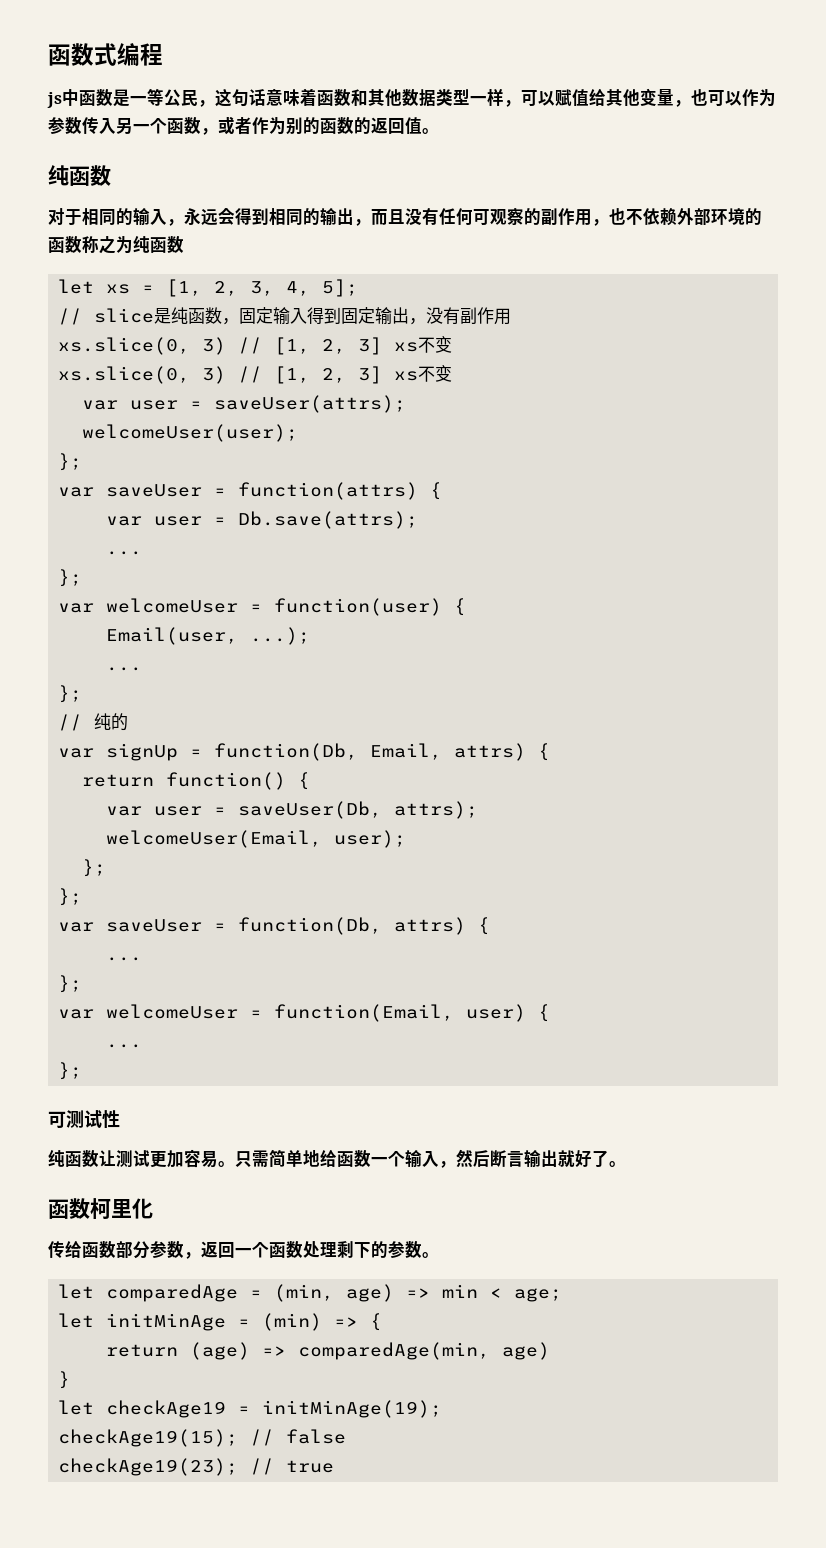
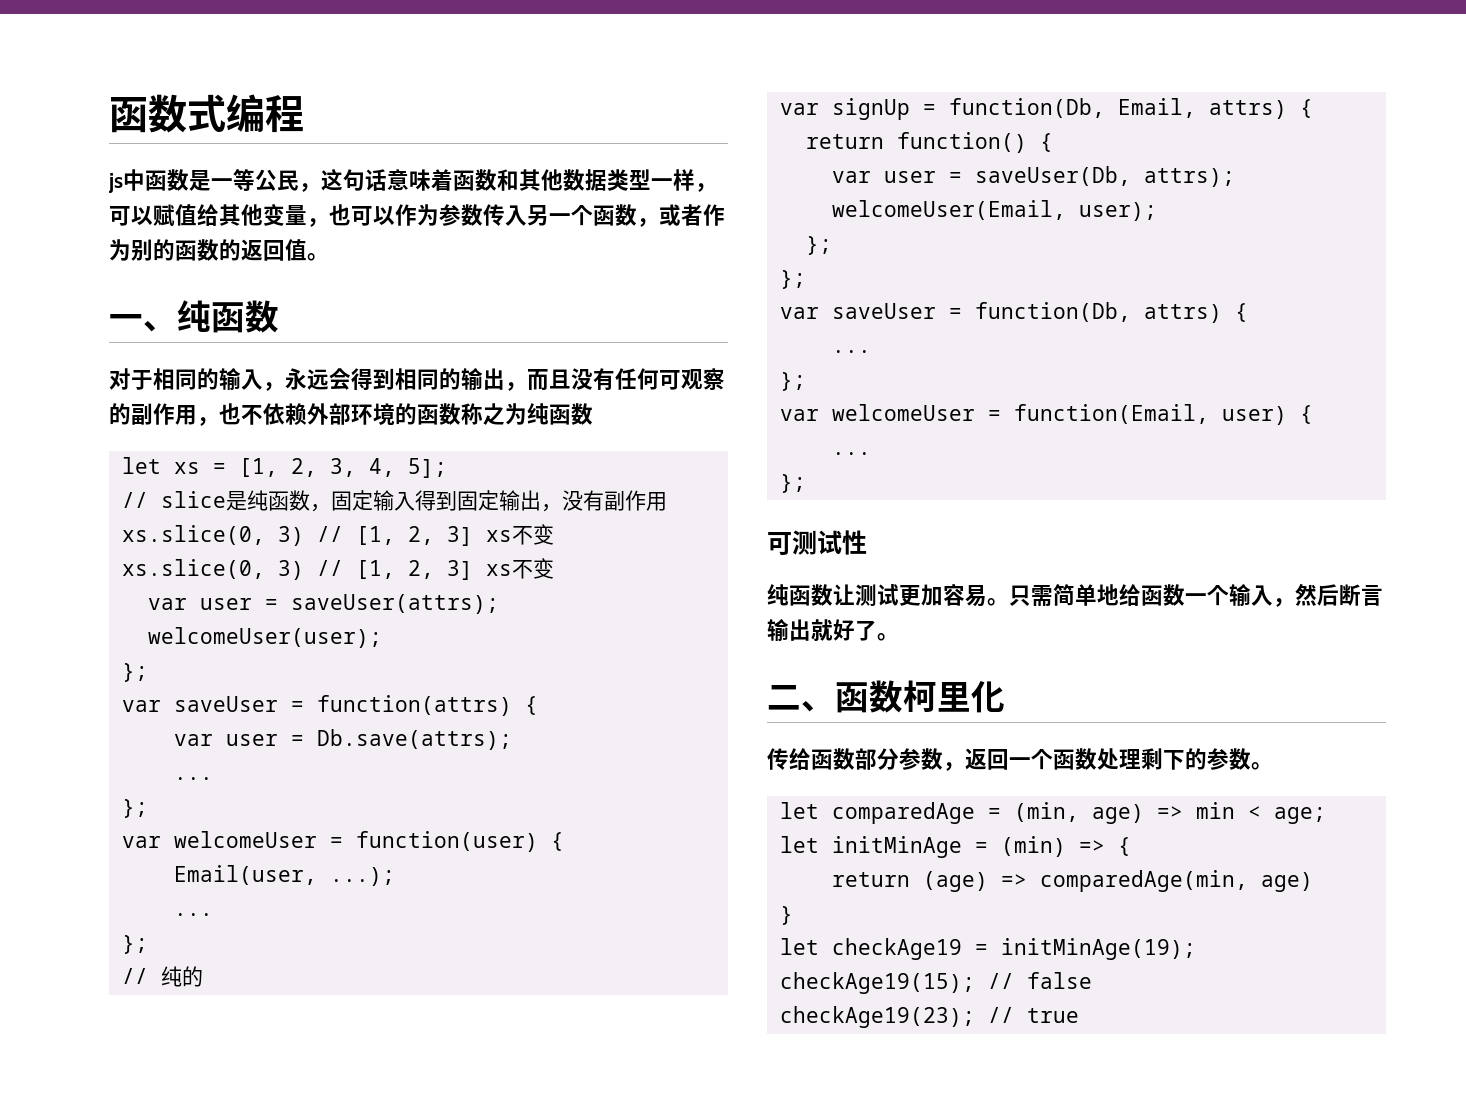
  js中函数是一等公民，这句话意味着函数和其他数据类型一样，可以赋值给其他变量，也可以作为参数传入另一个函数，或者作为别的函数的返回值。
- 纯函数
+ 一、纯函数
- 函数柯里化
+ 二、函数柯里化

